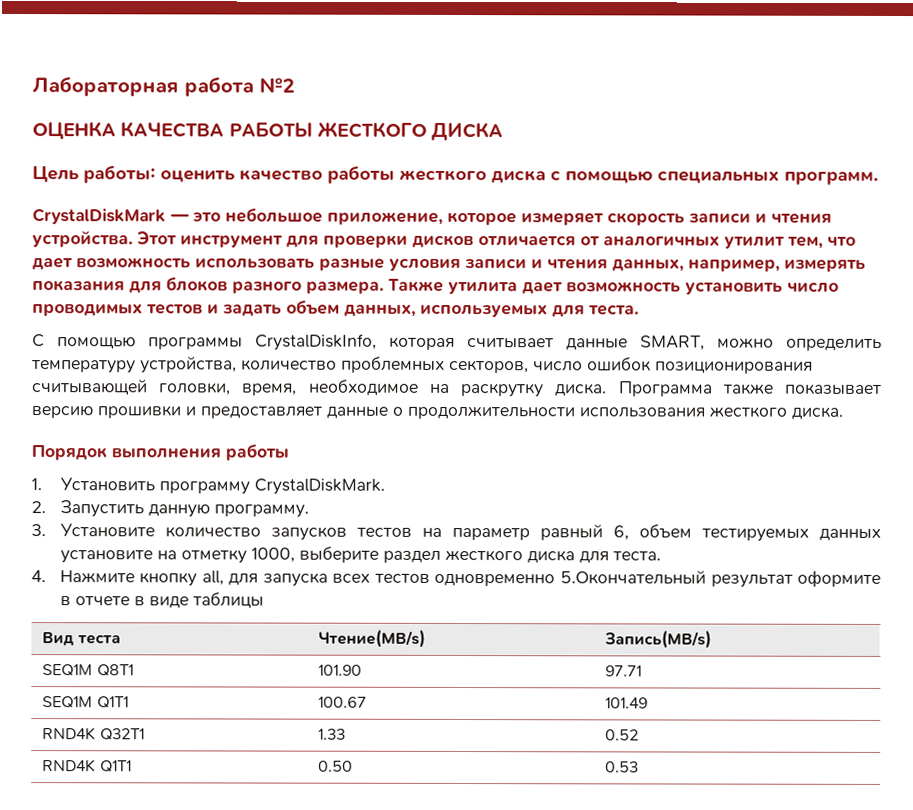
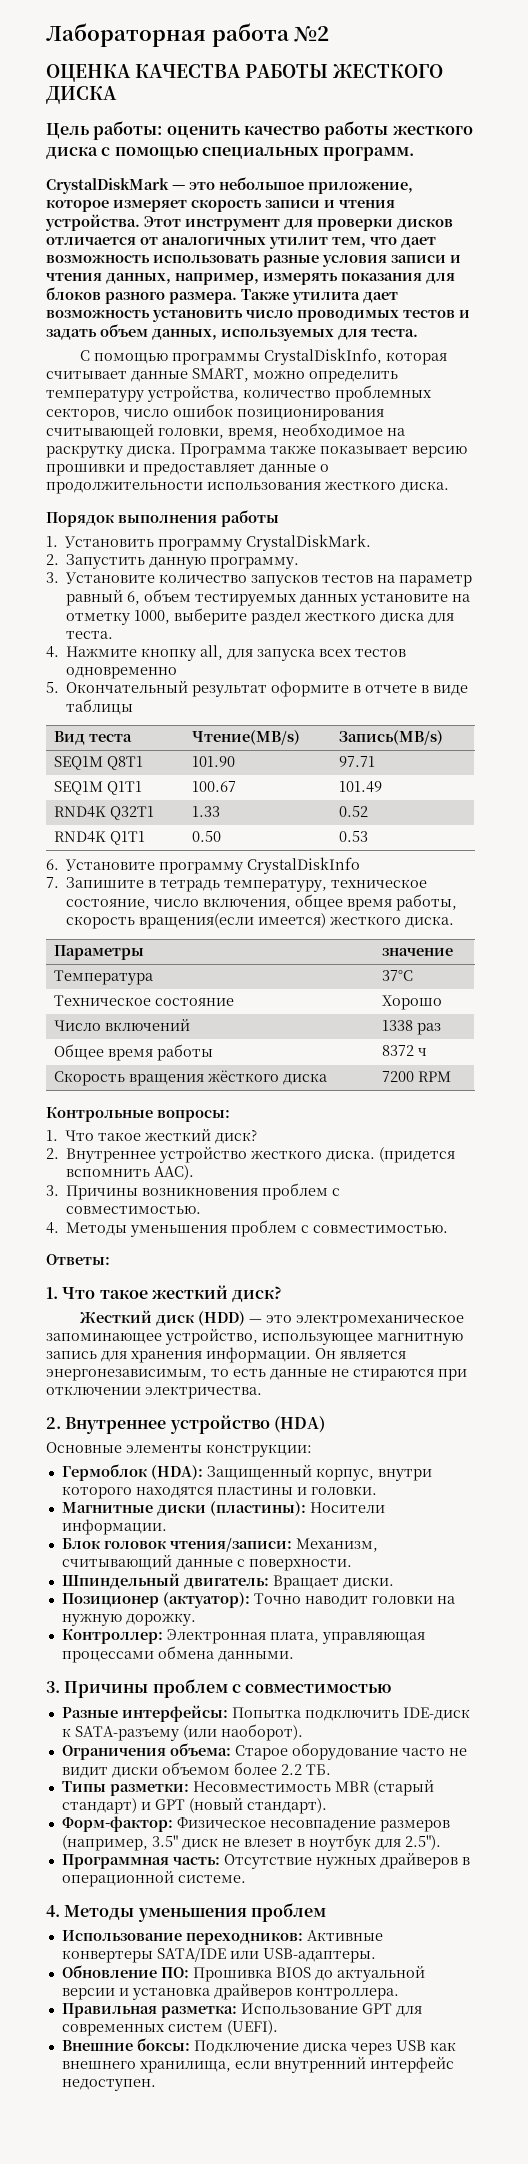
- 4. Нажмите кнопку all, для запуска всех тестов одновременно 5.Окончательный результат оформите в отчете в виде таблицы
+ 4. Нажмите кнопку all, для запуска всех тестов одновременно
+ 5. Окончательный результат оформите в отчете в виде таблицы
+ 6. Установите программу CrystalDiskInfo
+ 7. Запишите в тетрадь температуру, техническое состояние, число включения, общее время работы, скорость вращения(если имеется) жесткого диска.
+ Параметры | значение
+ Температура | 37°C
+ Техническое состояние | Хорошо
+ Число включений | 1338 раз
+ Общее время работы | 8372 ч
+ Скорость вращения жёсткого диска | 7200 RPM
+ Контрольные вопросы:
+ 1. Что такое жесткий диск?
+ 2. Внутреннее устройство жесткого диска. (придется вспомнить ААС).
+ 3. Причины возникновения проблем с совместимостью.
+ 4. Методы уменьшения проблем с совместимостью.
+ Ответы:
+ 1. Что такое жесткий диск?
+ Жесткий диск (HDD) — это электромеханическое запоминающее устройство, использующее магнитную запись для хранения информации. Он является энергонезависимым, то есть данные не стираются при отключении электричества.
+ 2. Внутреннее устройство (HDA)
+ Основные элементы конструкции:
+ Гермоблок (HDA): Защищенный корпус, внутри которого находятся пластины и головки.
+ Магнитные диски (пластины): Носители информации.
+ Блок головок чтения/записи: Механизм, считывающий данные с поверхности.
+ Шпиндельный двигатель: Вращает диски.
+ Позиционер (актуатор): Точно наводит головки на нужную дорожку.
+ Контроллер: Электронная плата, управляющая процессами обмена данными.
+ 3. Причины проблем с совместимостью
+ Разные интерфейсы: Попытка подключить IDE-диск к SATA-разъему (или наоборот).
+ Ограничения объема: Старое оборудование часто не видит диски объемом более 2.2 ТБ.
+ Типы разметки: Несовместимость MBR (старый стандарт) и GPT (новый стандарт).
+ Форм-фактор: Физическое несовпадение размеров (например, 3.5" диск не влезет в ноутбук для 2.5").
+ Программная часть: Отсутствие нужных драйверов в операционной системе.
+ 4. Методы уменьшения проблем
+ Использование переходников: Активные конвертеры SATA/IDE или USB-адаптеры.
+ Обновление ПО: Прошивка BIOS до актуальной версии и установка драйверов контроллера.
+ Правильная разметка: Использование GPT для современных систем (UEFI).
+ Внешние боксы: Подключение диска через USB как внешнего хранилища, если внутренний интерфейс недоступен.

